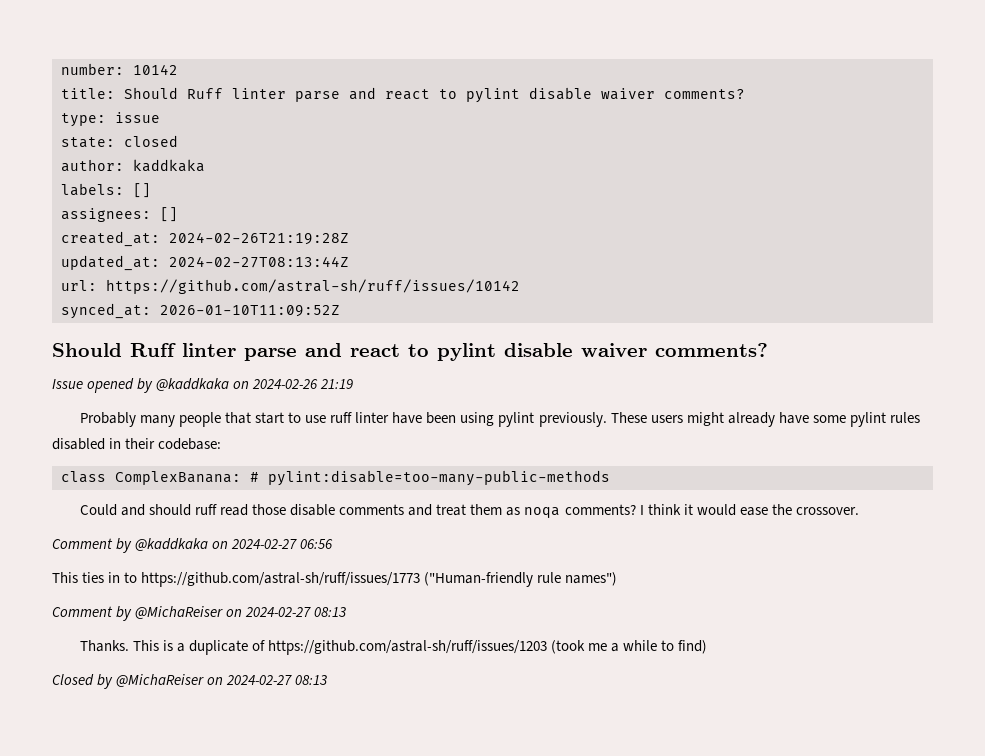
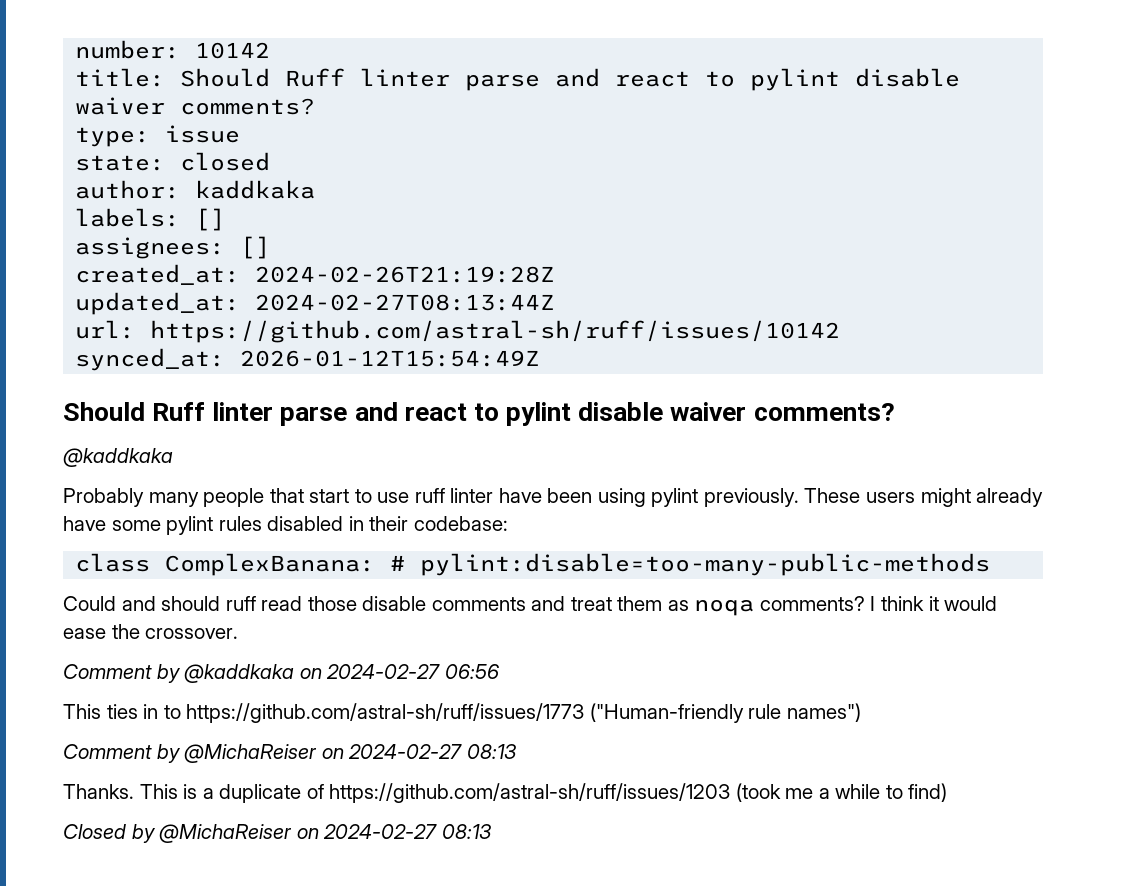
- synced_at: 2026-01-10T11:09:52Z
+ synced_at: 2026-01-12T15:54:49Z
  Should Ruff linter parse and react to pylint disable waiver comments?
- Issue opened by @kaddkaka on 2024-02-26 21:19
+ @kaddkaka

